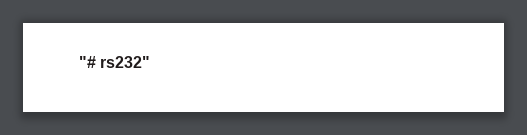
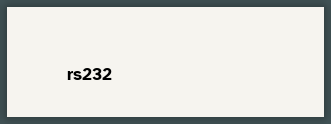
- "# rs232"
+ rs232

